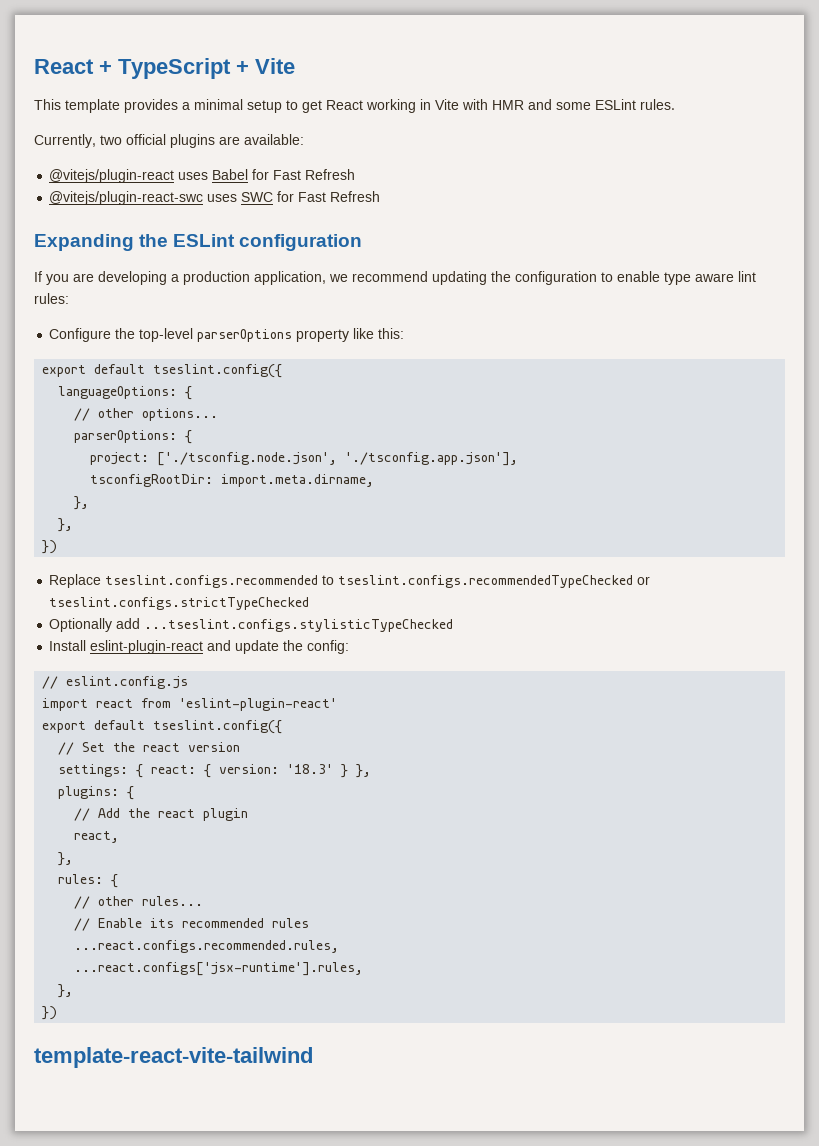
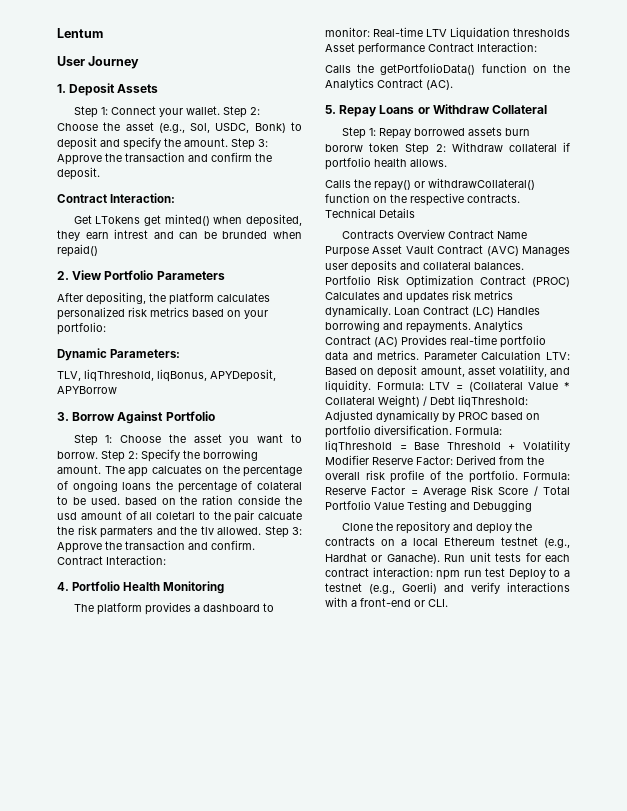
- React + TypeScript + Vite
- This template provides a minimal setup to get React working in Vite with HMR and some ESLint rules.
- Currently, two official plugins are available:
- @vitejs/plugin-react uses Babel for Fast Refresh
- @vitejs/plugin-react-swc uses SWC for Fast Refresh
- Expanding the ESLint configuration
- If you are developing a production application, we recommend updating the configuration to enable type aware lint rules:
- Configure the top-level parserOptions property like this:
- export default tseslint.config({
- languageOptions: {
- // other options...
- parserOptions: {
- project: ['./tsconfig.node.json', './tsconfig.app.json'],
- tsconfigRootDir: import.meta.dirname,
- },
- },
- })
- Replace tseslint.configs.recommended to tseslint.configs.recommendedTypeChecked or tseslint.configs.strictTypeChecked
- Optionally add ...tseslint.configs.stylisticTypeChecked
- Install eslint-plugin-react and update the config:
- // eslint.config.js
- import react from 'eslint-plugin-react'
- export default tseslint.config({
- // Set the react version
- settings: { react: { version: '18.3' } },
- plugins: {
- // Add the react plugin
- react,
- },
- rules: {
- // other rules...
- // Enable its recommended rules
- ...react.configs.recommended.rules,
- ...react.configs['jsx-runtime'].rules,
- },
- })
- template-react-vite-tailwind
+ Lentum
+ User Journey
+ 1. Deposit Assets
+ Step 1: Connect your wallet. Step 2: Choose the asset (e.g., Sol, USDC, Bonk) to deposit and specify the amount. Step 3: Approve the transaction and confirm the deposit.
+ Contract Interaction:
+ Get LTokens get minted() when deposited, they earn intrest and can be brunded when repaid()
+ 2. View Portfolio Parameters
+ After depositing, the platform calculates personalized risk metrics based on your portfolio:
+ Dynamic Parameters:
+ TLV, liqThreshold, liqBonus, APYDeposit, APYBorrow
+ 3. Borrow Against Portfolio
+ Step 1: Choose the asset you want to borrow. Step 2: Specify the borrowing amount. The app calcuates on the percentage of ongoing loans the percentage of colateral to be used. based on the ration conside the usd amount of all coletarl to the pair calcuate the risk parmaters and the tlv allowed. Step 3: Approve the transaction and confirm. Contract Interaction:
+ 4. Portfolio Health Monitoring
+ The platform provides a dashboard to monitor: Real-time LTV Liquidation thresholds Asset performance Contract Interaction:
+ Calls the getPortfolioData() function on the Analytics Contract (AC).
+ 5. Repay Loans or Withdraw Collateral
+ Step 1: Repay borrowed assets burn bororw token Step 2: Withdraw collateral if portfolio health allows.
+ Calls the repay() or withdrawCollateral() function on the respective contracts. Technical Details
+ Contracts Overview Contract Name Purpose Asset Vault Contract (AVC) Manages user deposits and collateral balances. Portfolio Risk Optimization Contract (PROC) Calculates and updates risk metrics dynamically. Loan Contract (LC) Handles borrowing and repayments. Analytics Contract (AC) Provides real-time portfolio data and metrics. Parameter Calculation LTV: Based on deposit amount, asset volatility, and liquidity. Formula: LTV = (Collateral Value * Collateral Weight) / Debt liqThreshold: Adjusted dynamically by PROC based on portfolio diversification. Formula: liqThreshold = Base Threshold + Volatility Modifier Reserve Factor: Derived from the overall risk profile of the portfolio. Formula: Reserve Factor = Average Risk Score / Total Portfolio Value Testing and Debugging
+ Clone the repository and deploy the contracts on a local Ethereum testnet (e.g., Hardhat or Ganache). Run unit tests for each contract interaction: npm run test Deploy to a testnet (e.g., Goerli) and verify interactions with a front-end or CLI.

